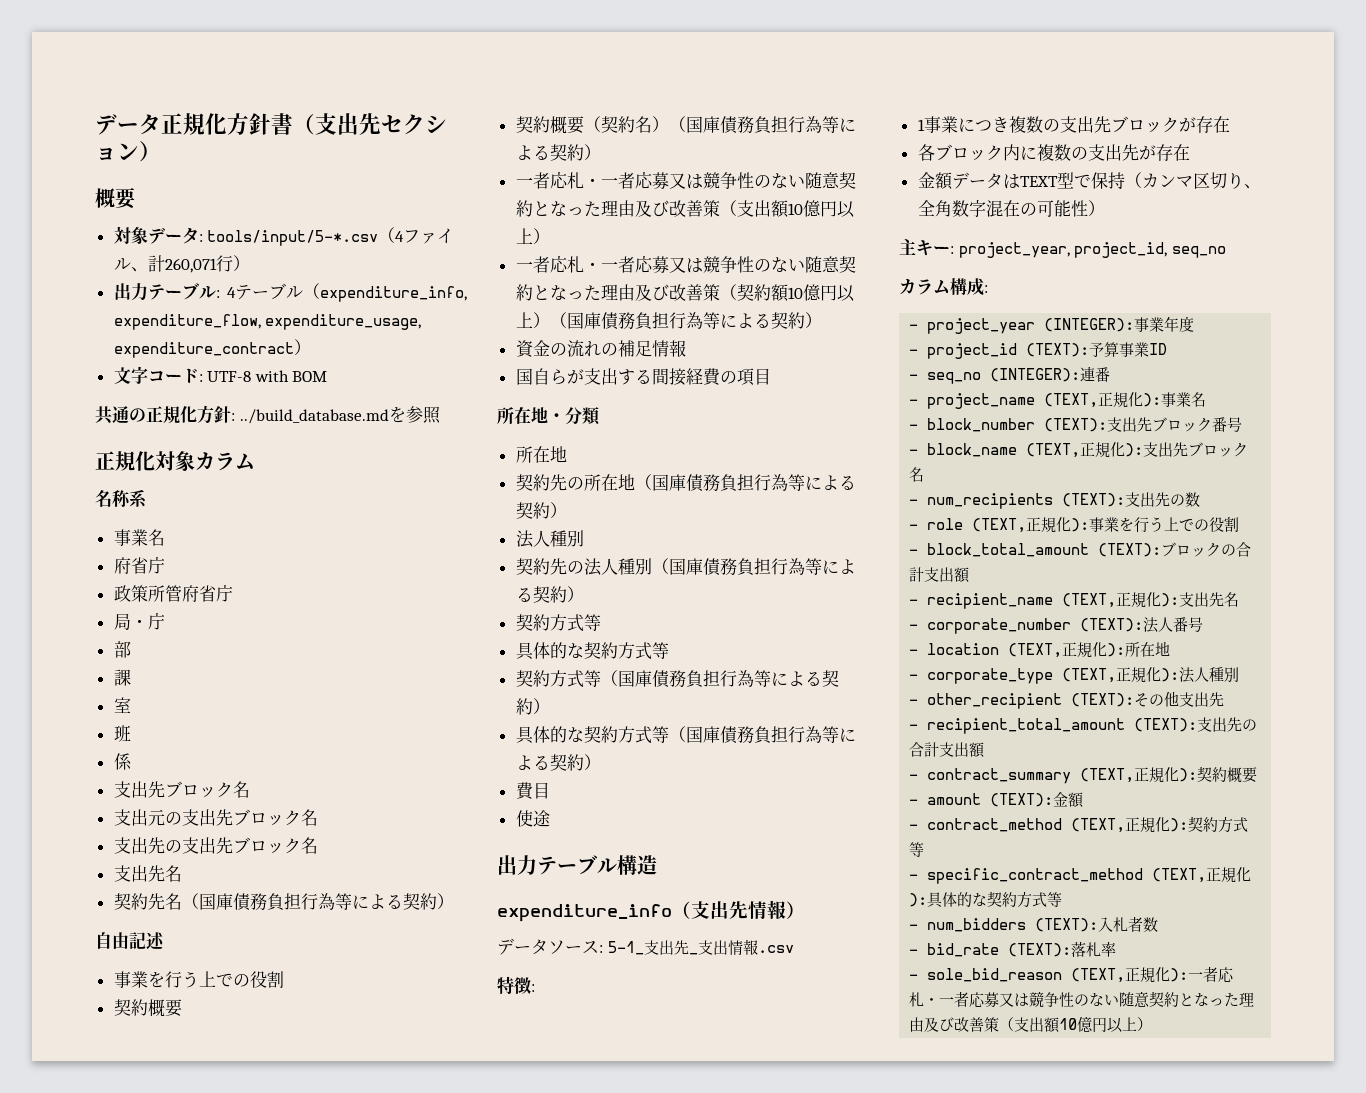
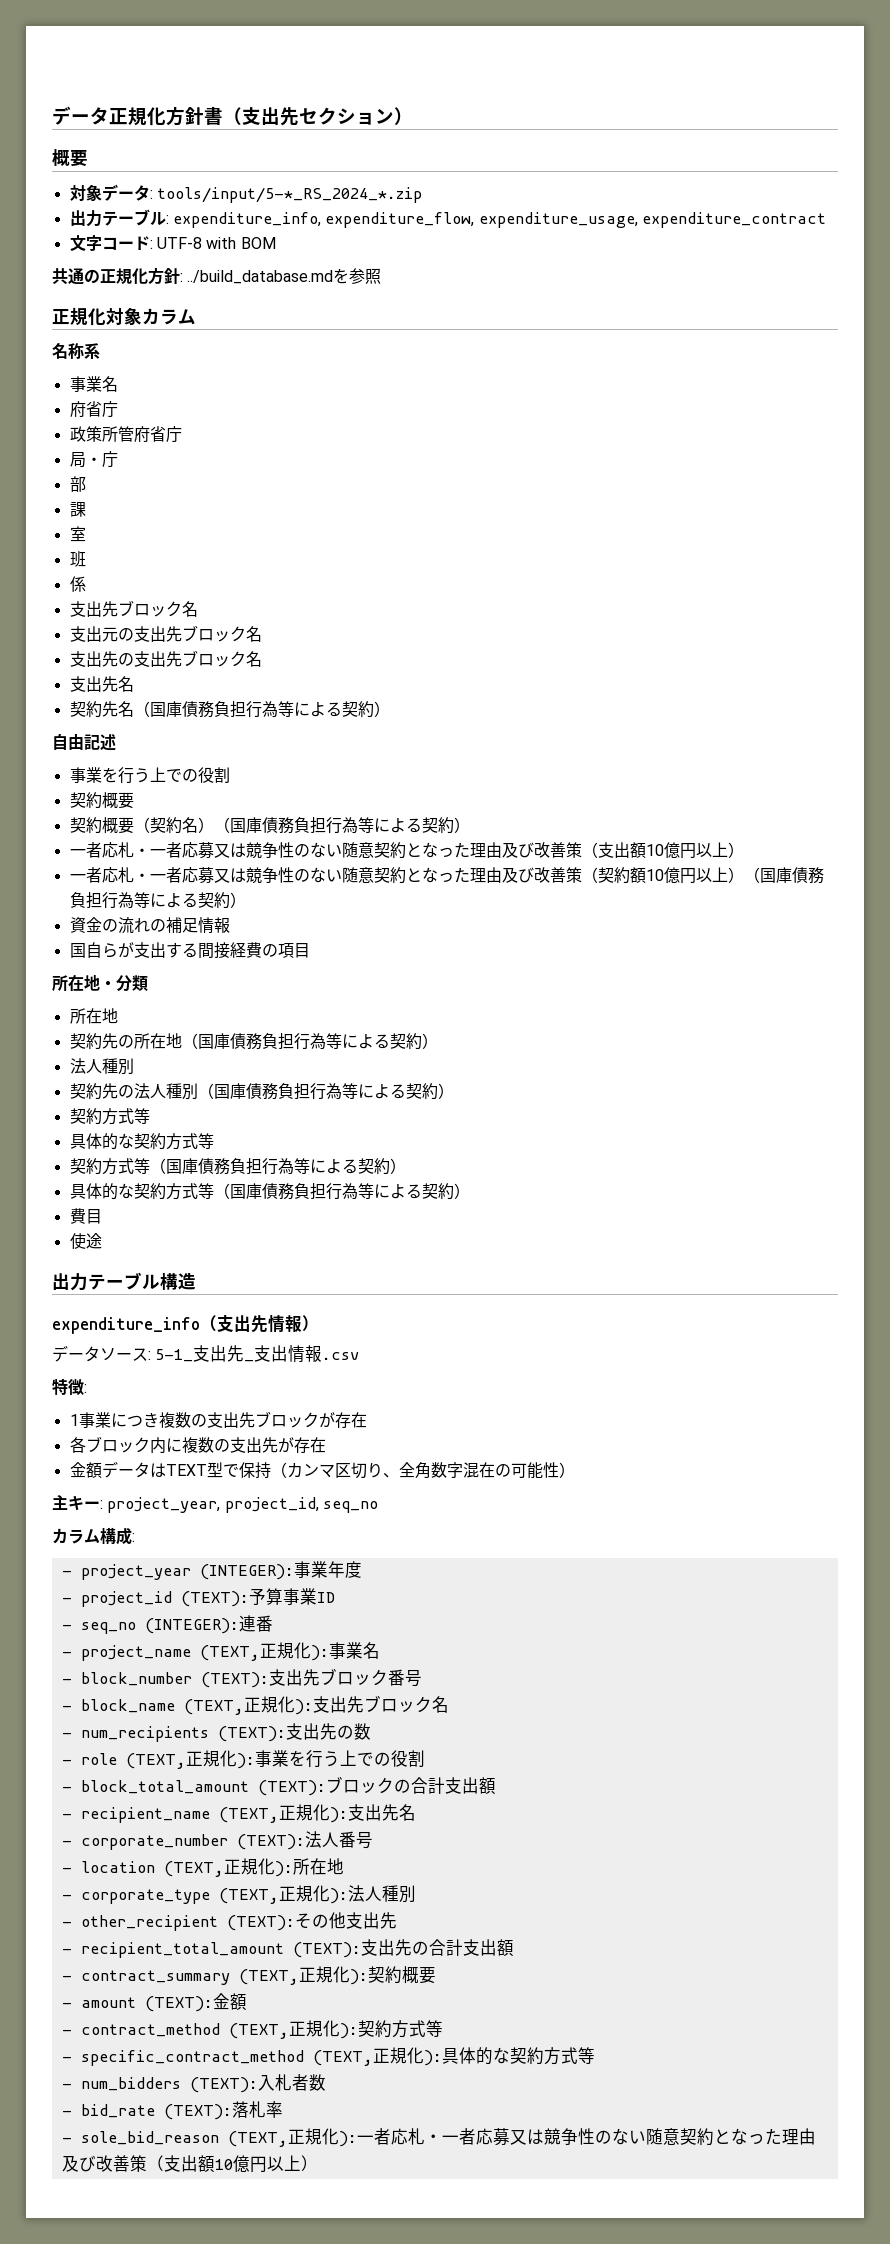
- 対象データ: tools/input/5-*.csv（4ファイル、計260,071行）
+ 対象データ: tools/input/5-*_RS_2024_*.zip
- 出力テーブル: 4テーブル（expenditure_info, expenditure_flow, expenditure_usage, expenditure_contract）
+ 出力テーブル: expenditure_info, expenditure_flow, expenditure_usage, expenditure_contract

